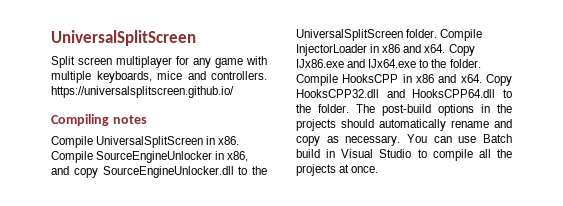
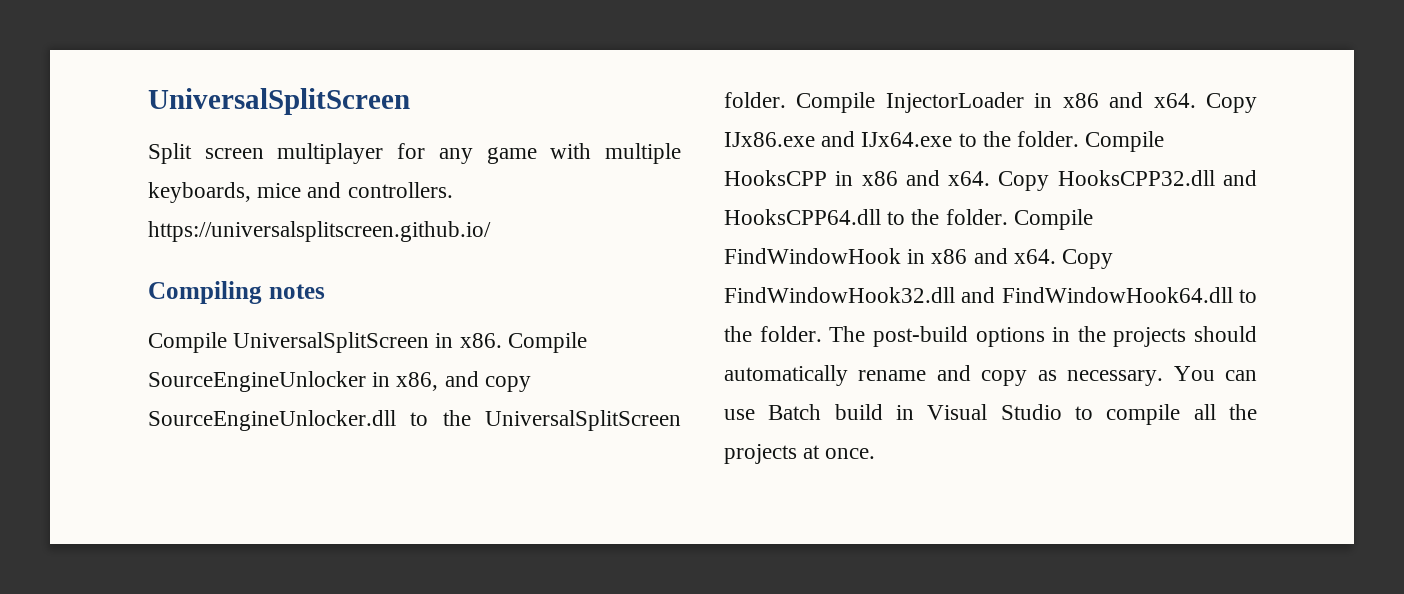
+ Compile FindWindowHook in x86 and x64. Copy FindWindowHook32.dll and FindWindowHook64.dll to the folder.

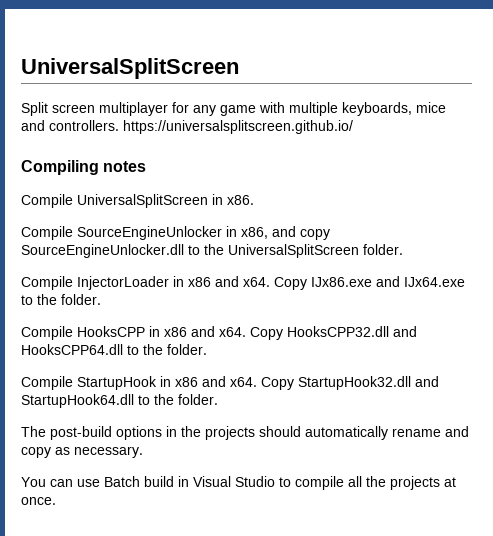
- Compile UniversalSplitScreen in x86. Compile SourceEngineUnlocker in x86, and copy SourceEngineUnlocker.dll to the UniversalSplitScreen folder. Compile InjectorLoader in x86 and x64.
+ Compile UniversalSplitScreen in x86.
+ Compile SourceEngineUnlocker in x86, and copy SourceEngineUnlocker.dll to the UniversalSplitScreen folder.
+ Compile InjectorLoader in x86 and x64.
- Copy IJx86.exe and IJx64.exe to the folder. Compile HooksCPP in x86 and x64.
+ Copy IJx86.exe and IJx64.exe to the folder.
+ Compile HooksCPP in x86 and x64.
- Copy HooksCPP32.dll and HooksCPP64.dll to the folder. Compile FindWindowHook in x86 and x64. Copy FindWindowHook32.dll and FindWindowHook64.dll to the folder. The post-build options in the projects should automatically rename and copy as necessary. You can use Batch build in Visual Studio to compile all the projects at once.
+ Copy HooksCPP32.dll and HooksCPP64.dll to the folder.
+ Compile StartupHook in x86 and x64. Copy StartupHook32.dll and StartupHook64.dll to the folder.
+ The post-build options in the projects should automatically rename and copy as necessary.
+ You can use Batch build in Visual Studio to compile all the projects at once.

